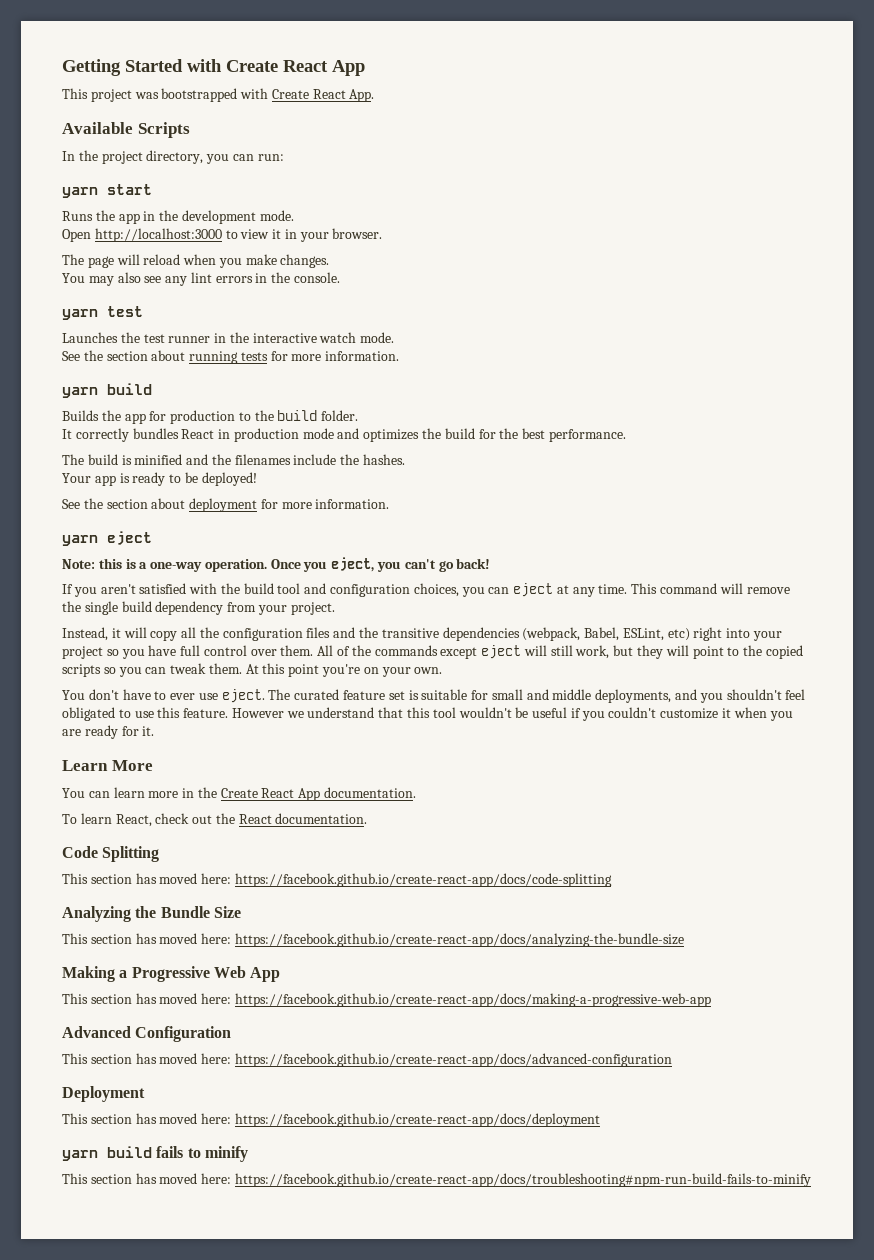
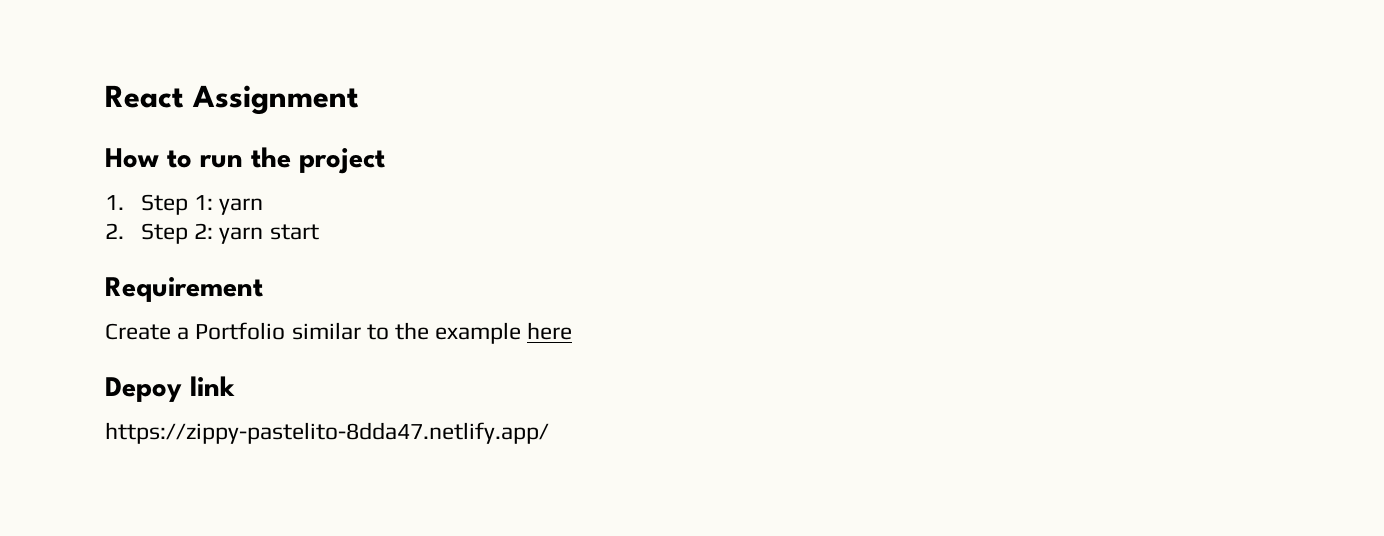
- Getting Started with Create React App
- This project was bootstrapped with Create React App.
- Available Scripts
- In the project directory, you can run:
- yarn start
- Runs the app in the development mode.
- Open http://localhost:3000 to view it in your browser.
- The page will reload when you make changes.
- You may also see any lint errors in the console.
- yarn test
- Launches the test runner in the interactive watch mode.
- See the section about running tests for more information.
- yarn build
- Builds the app for production to the build folder.
- It correctly bundles React in production mode and optimizes the build for the best performance.
- The build is minified and the filenames include the hashes.
- Your app is ready to be deployed!
- See the section about deployment for more information.
- yarn eject
- Note: this is a one-way operation. Once you eject, you can't go back!
- If you aren't satisfied with the build tool and configuration choices, you can eject at any time. This command will remove the single build dependency from your project.
- Instead, it will copy all the configuration files and the transitive dependencies (webpack, Babel, ESLint, etc) right into your project so you have full control over them. All of the commands except eject will still work, but they will point to the copied scripts so you can tweak them. At this point you're on your own.
- You don't have to ever use eject. The curated feature set is suitable for small and middle deployments, and you shouldn't feel obligated to use this feature. However we understand that this tool wouldn't be useful if you couldn't customize it when you are ready for it.
- Learn More
- You can learn more in the Create React App documentation.
- To learn React, check out the React documentation.
- Code Splitting
- This section has moved here: https://facebook.github.io/create-react-app/docs/code-splitting
- Analyzing the Bundle Size
- This section has moved here: https://facebook.github.io/create-react-app/docs/analyzing-the-bundle-size
- Making a Progressive Web App
- This section has moved here: https://facebook.github.io/create-react-app/docs/making-a-progressive-web-app
- Advanced Configuration
- This section has moved here: https://facebook.github.io/create-react-app/docs/advanced-configuration
- Deployment
- This section has moved here: https://facebook.github.io/create-react-app/docs/deployment
- yarn build fails to minify
- This section has moved here: https://facebook.github.io/create-react-app/docs/troubleshooting#npm-run-build-fails-to-minify
+ React Assignment
+ How to run the project
+ 1. Step 1: yarn
+ 2. Step 2: yarn start
+ Requirement
+ Create a Portfolio similar to the example here
+ Depoy link
+ https://zippy-pastelito-8dda47.netlify.app/

